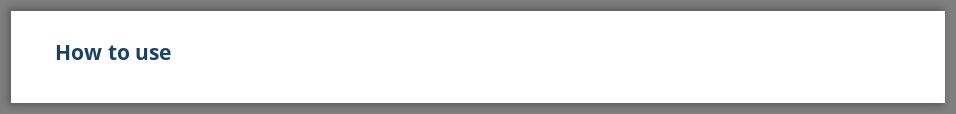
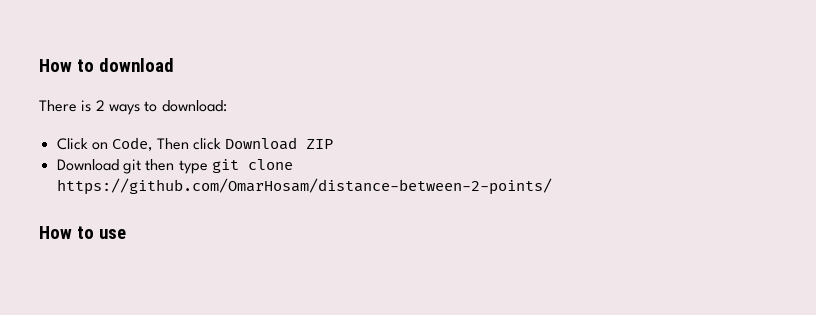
+ How to download
+ There is 2 ways to download:
+ Click on Code, Then click Download ZIP
+ Download git then type git clone https://github.com/OmarHosam/distance-between-2-points/

